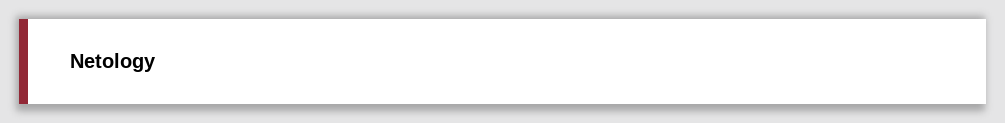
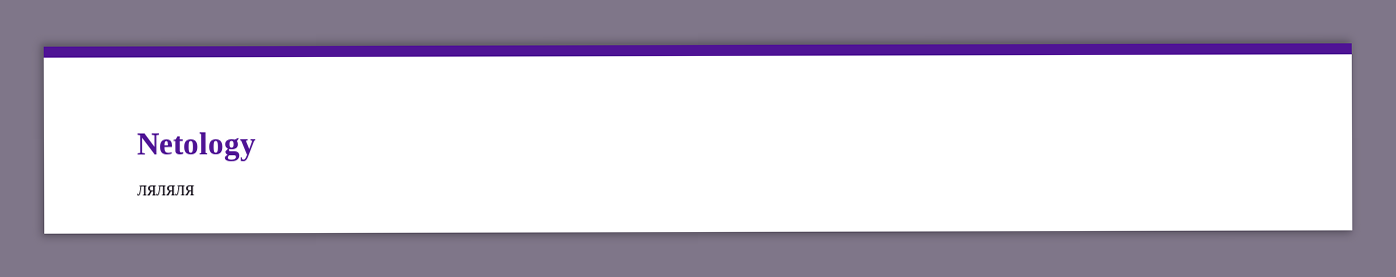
+ ляляля

